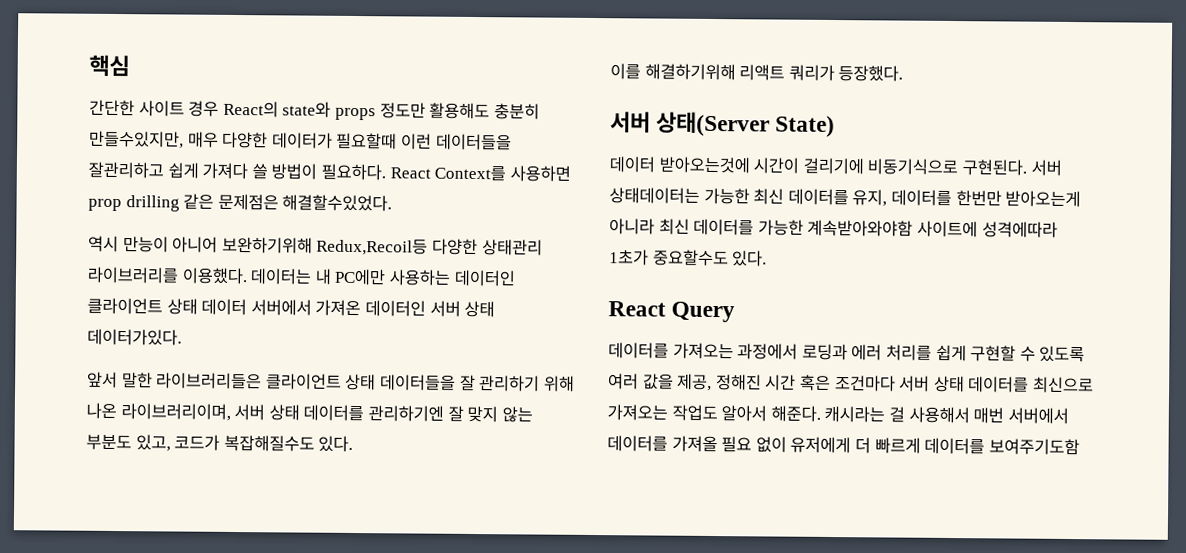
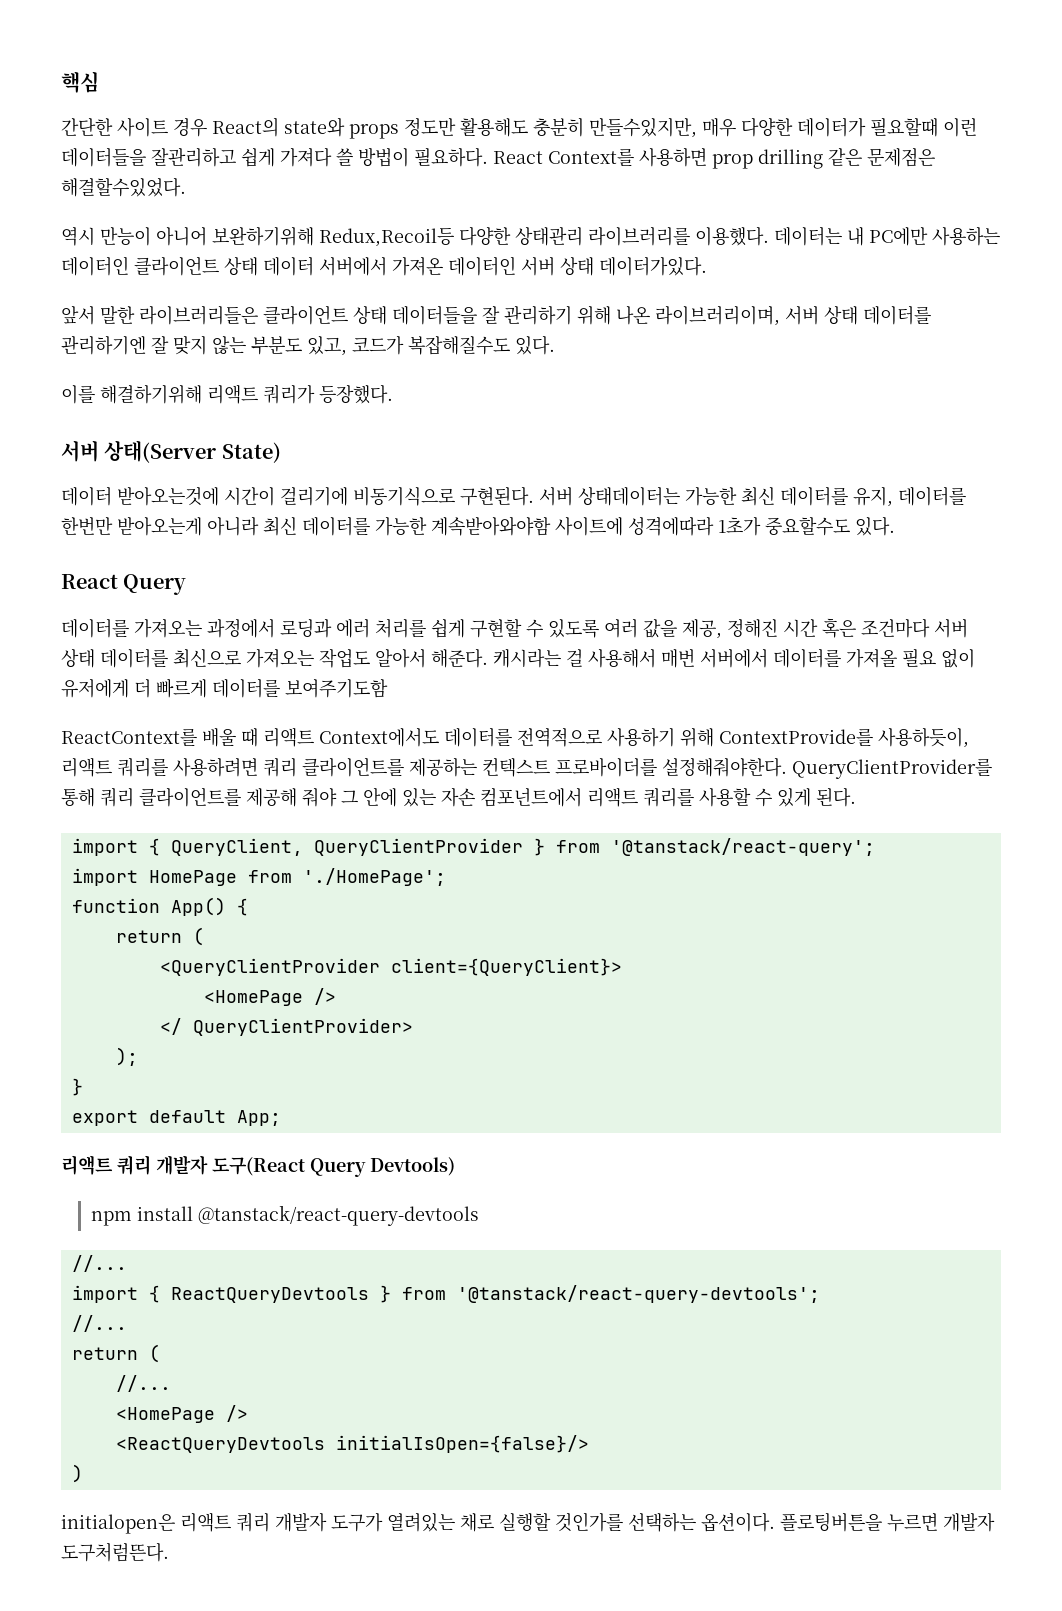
+ ReactContext를 배울 때 리액트 Context에서도 데이터를 전역적으로 사용하기 위해 ContextProvide를 사용하듯이, 리액트 쿼리를 사용하려면 쿼리 클라이언트를 제공하는 컨텍스트 프로바이더를 설정해줘야한다. QueryClientProvider를 통해 쿼리 클라이언트를 제공해 줘야 그 안에 있는 자손 컴포넌트에서 리액트 쿼리를 사용할 수 있게 된다.
+ import { QueryClient, QueryClientProvider } from '@tanstack/react-query';
+ import HomePage from './HomePage';
+ function App() {
+ return (
+ <QueryClientProvider client={QueryClient}>
+ <HomePage />
+ </ QueryClientProvider>
+ );
+ }
+ export default App;
+ 리액트 쿼리 개발자 도구(React Query Devtools)
+ npm install @tanstack/react-query-devtools
+ //...
+ import { ReactQueryDevtools } from '@tanstack/react-query-devtools';
+ //...
+ return (
+ //...
+ <HomePage />
+ <ReactQueryDevtools initialIsOpen={false}/>
+ )
+ initialopen은 리액트 쿼리 개발자 도구가 열려있는 채로 실행할 것인가를 선택하는 옵션이다. 플로팅버튼을 누르면 개발자 도구처럼뜬다.

